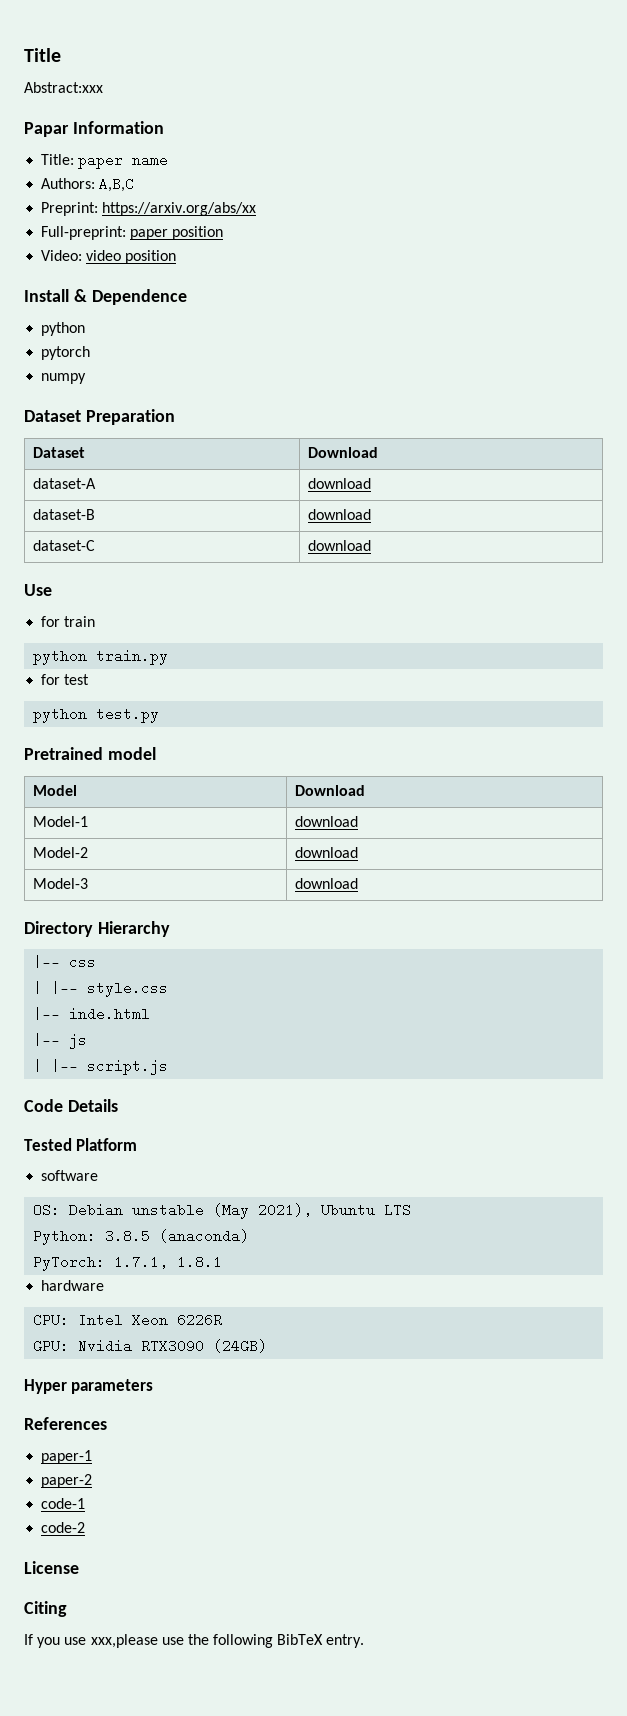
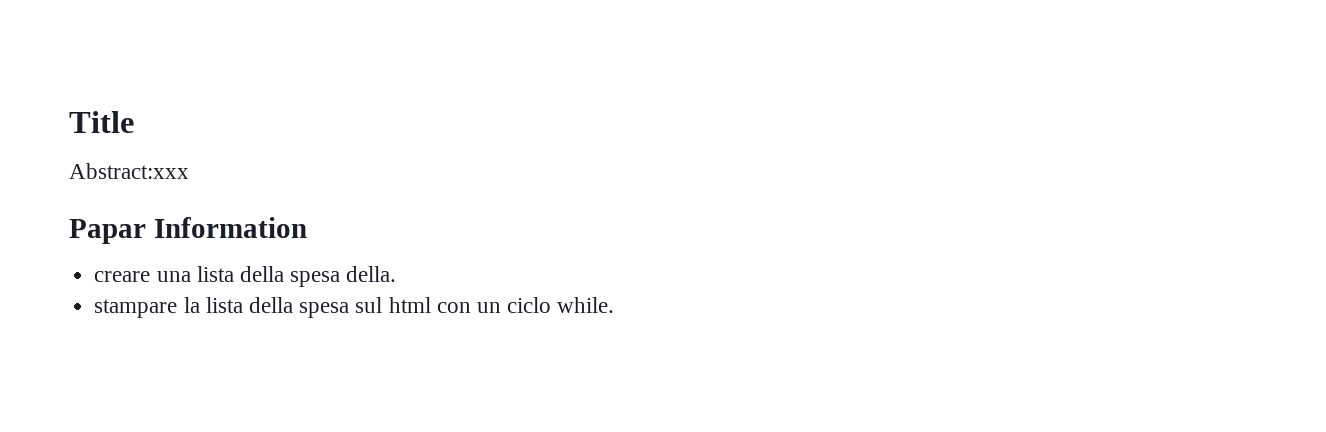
- Title: paper name
- Authors: A,B,C
- Preprint: https://arxiv.org/abs/xx
- Full-preprint: paper position
- Video: video position
- Install & Dependence
- python
- pytorch
- numpy
- Dataset Preparation
- Dataset | Download
- dataset-A | download
- dataset-B | download
- dataset-C | download
- Use
- for train
- python train.py
- for test
- python test.py
- Pretrained model
- Model | Download
- Model-1 | download
- Model-2 | download
- Model-3 | download
- Directory Hierarchy
- |—— css
- | |—— style.css
- |—— inde.html
- |—— js
- | |—— script.js
- Code Details
- Tested Platform
- software
- OS: Debian unstable (May 2021), Ubuntu LTS
- Python: 3.8.5 (anaconda)
- PyTorch: 1.7.1, 1.8.1
- hardware
- CPU: Intel Xeon 6226R
- GPU: Nvidia RTX3090 (24GB)
- Hyper parameters
- References
- paper-1
- paper-2
- code-1
- code-2
- License
- Citing
- If you use xxx,please use the following BibTeX entry.
+ creare una lista della spesa della.
+ stampare la lista della spesa sul html con un ciclo while.

